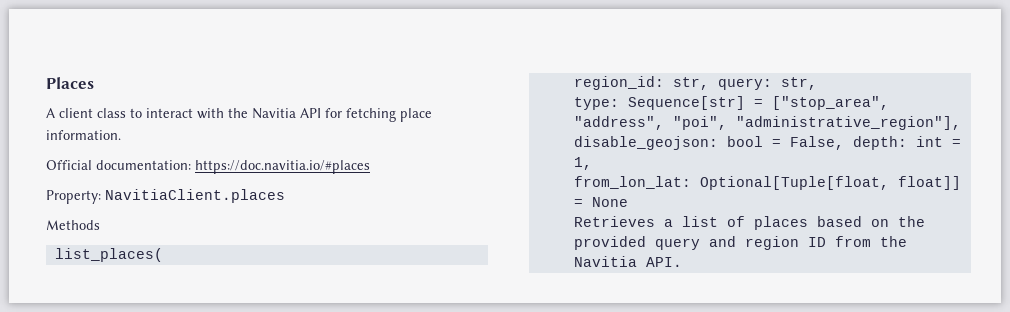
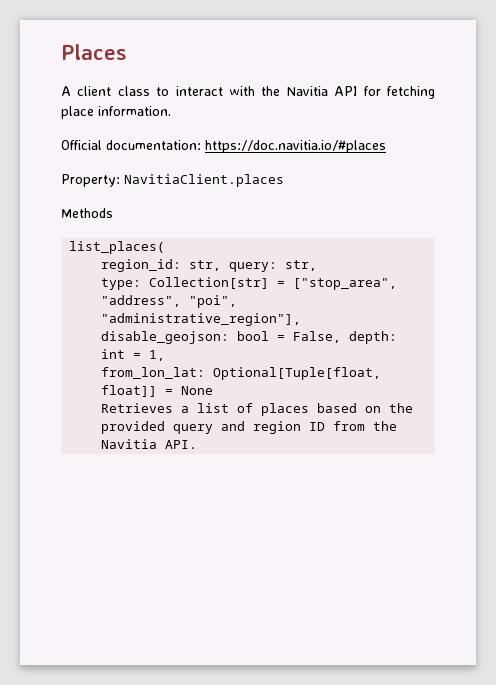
- type: Sequence[str] = ["stop_area", "address", "poi", "administrative_region"],
+ type: Collection[str] = ["stop_area", "address", "poi", "administrative_region"],

